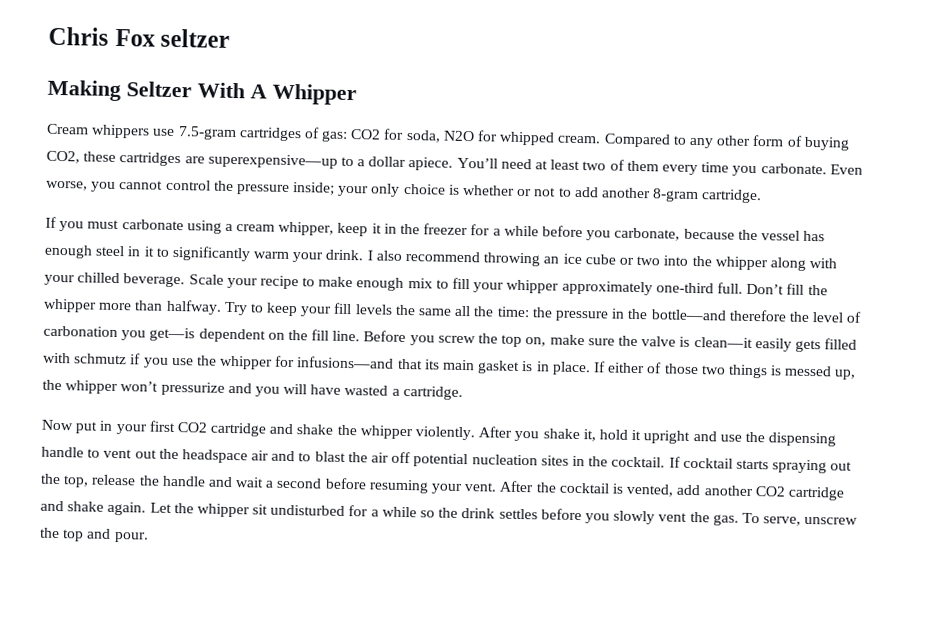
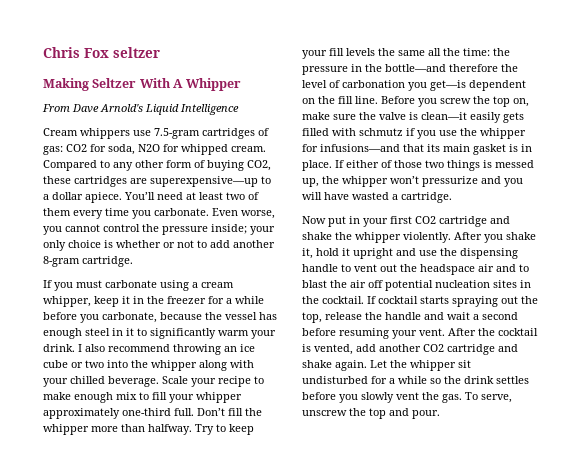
+ From Dave Arnold's Liquid Intelligence

